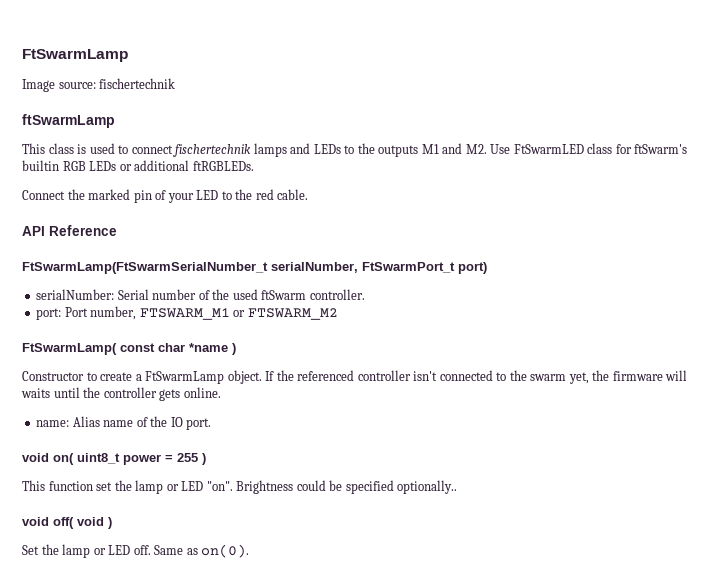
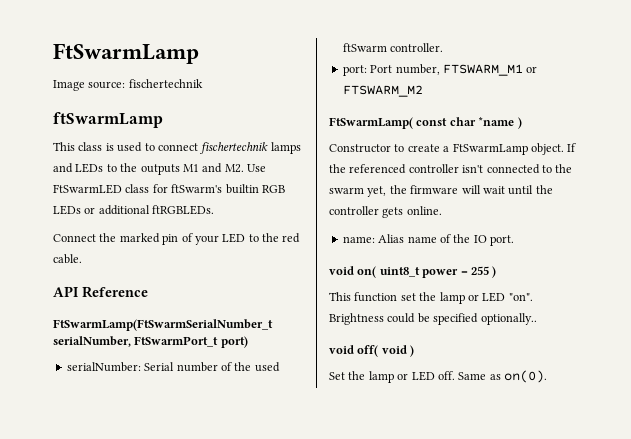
- If the referenced controller isn't connected to the swarm yet, the firmware will waits until the controller gets online.
+ If the referenced controller isn't connected to the swarm yet, the firmware will wait until the controller gets online.

